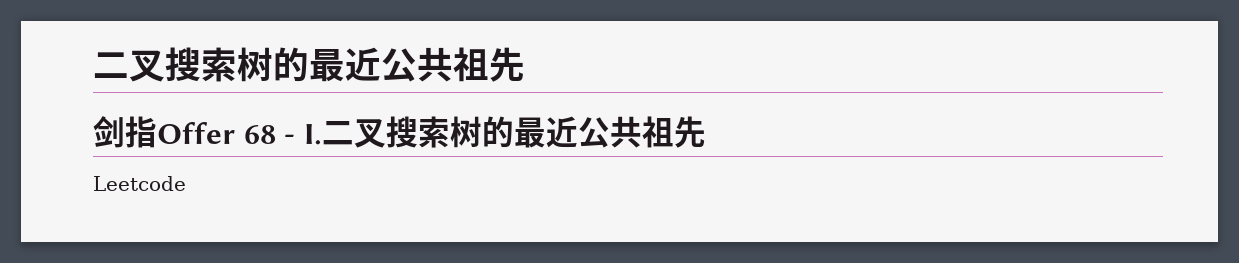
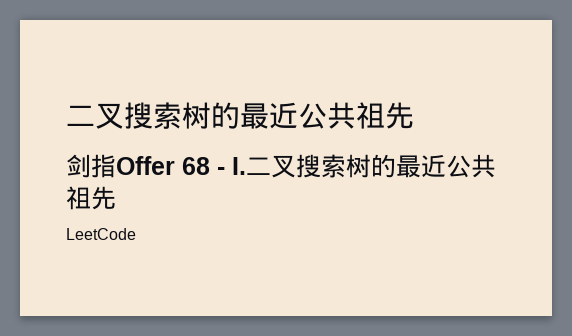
- Leetcode
+ LeetCode

